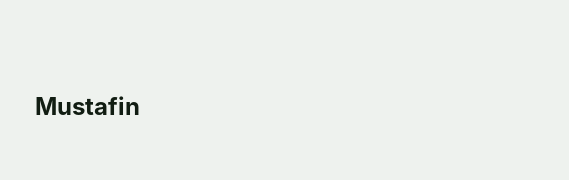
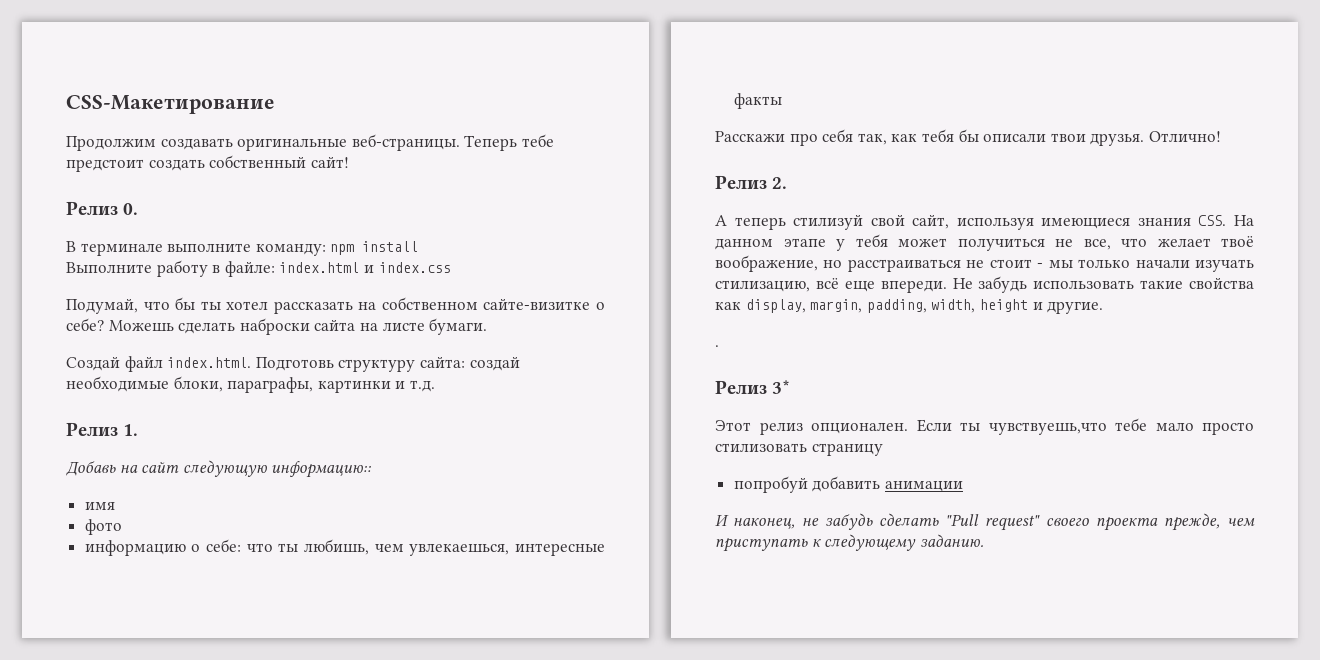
- Mustafin
+ CSS-Макетирование
+ Продолжим создавать оригинальные веб-страницы. Теперь тебе предстоит создать собственный сайт!
+ Релиз 0.
+ В терминале выполните команду: npm install
+ Выполните работу в файле: index.html и index.css
+ Подумай, что бы ты хотел рассказать на собственном сайте-визитке о себе? Можешь сделать наброски сайта на листе бумаги.
+ Создай файл index.html. Подготовь структуру сайта: создай необходимые блоки, параграфы, картинки и т.д.
+ Релиз 1.
+ Добавь на сайт следующую информацию::
+ имя
+ фото
+ информацию о себе: что ты любишь, чем увлекаешься, интересные факты
+ Расскажи про себя так, как тебя бы описали твои друзья. Отлично!
+ Релиз 2.
+ А теперь стилизуй свой сайт, используя имеющиеся знания CSS. На данном этапе у тебя может получиться не все, что желает твоё воображение, но расстраиваться не стоит - мы только начали изучать стилизацию, всё еще впереди. Не забудь использовать такие свойства как display, margin, padding, width, height и другие.
+ .
+ Релиз 3*
+ Этот релиз опционален. Если ты чувствуешь,что тебе мало просто стилизовать страницу
+ попробуй добавить анимации
+ И наконец, не забудь сделать "Pull request" своего проекта прежде, чем приступать к следующему заданию.

